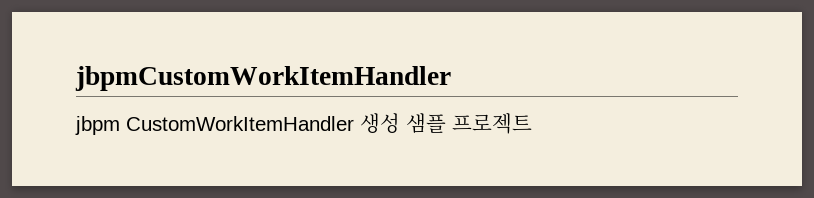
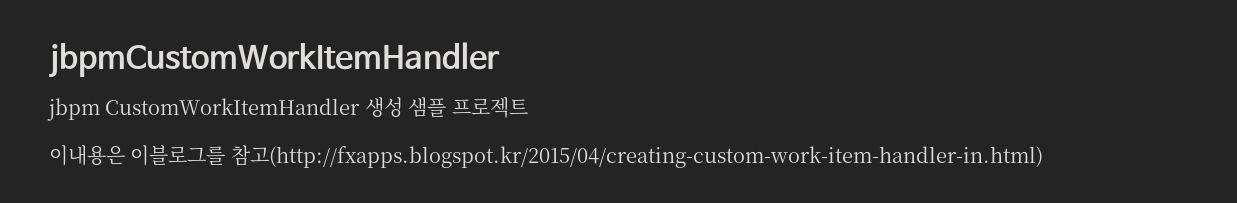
+ 이내용은 이블로그를 참고(http://fxapps.blogspot.kr/2015/04/creating-custom-work-item-handler-in.html)

